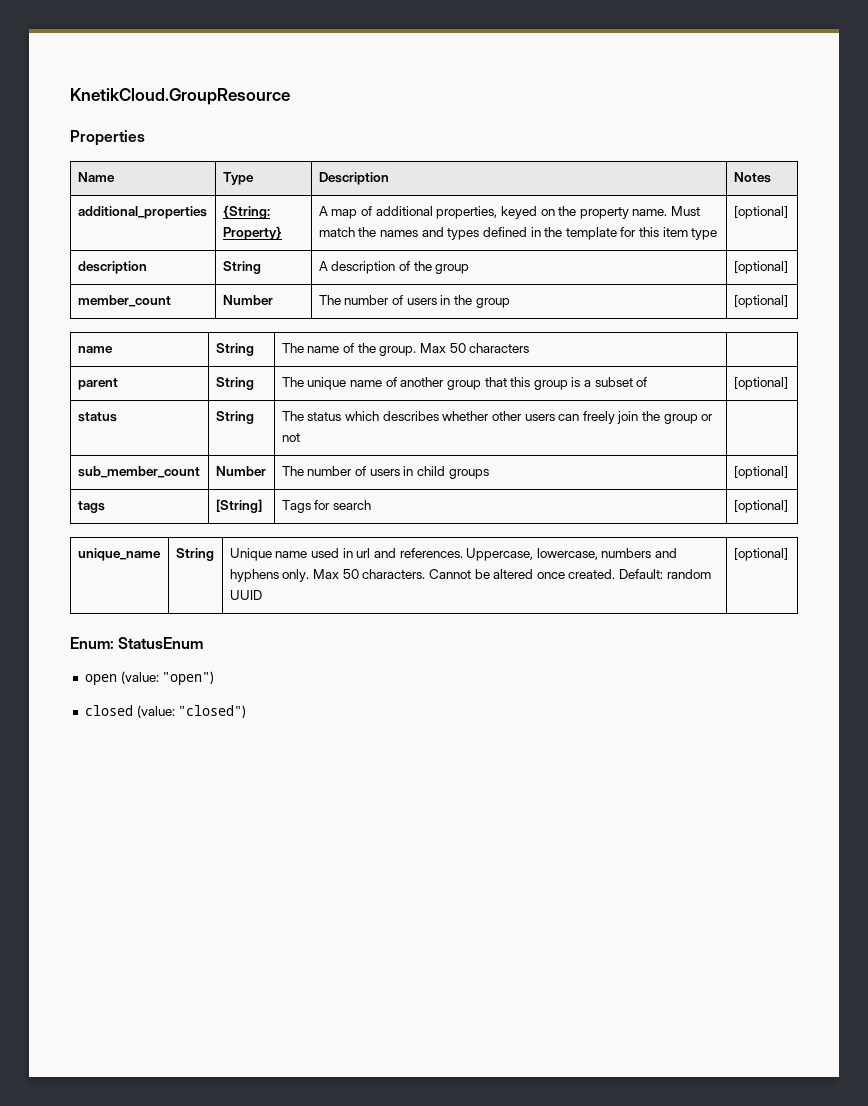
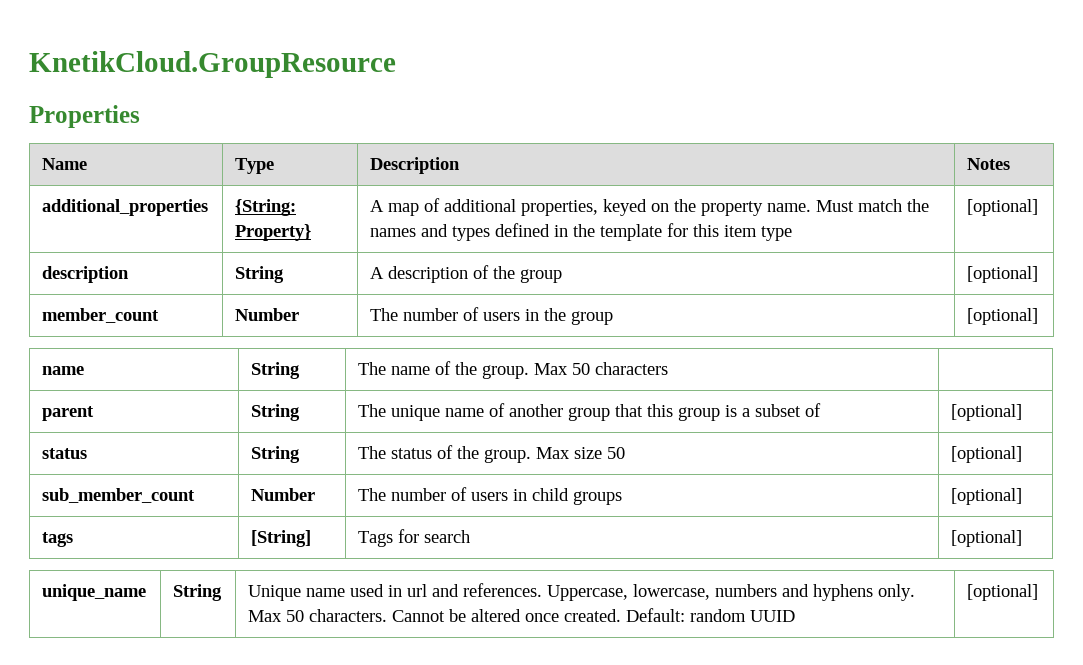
- status | String | The status which describes whether other users can freely join the group or not |
+ status | String | The status of the group. Max size 50 | [optional]
- Enum: StatusEnum
- open (value: "open")
- closed (value: "closed")

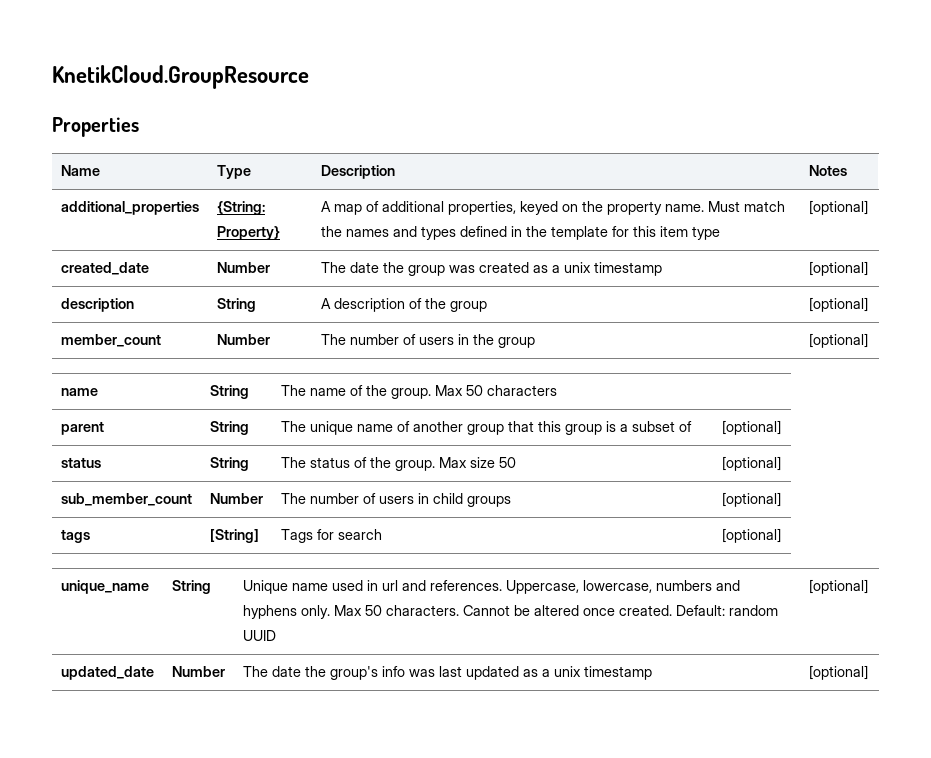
+ created_date | Number | The date the group was created as a unix timestamp | [optional]
+ updated_date | Number | The date the group's info was last updated as a unix timestamp | [optional]

